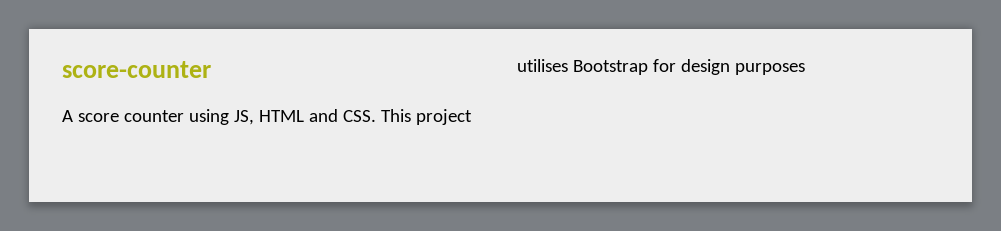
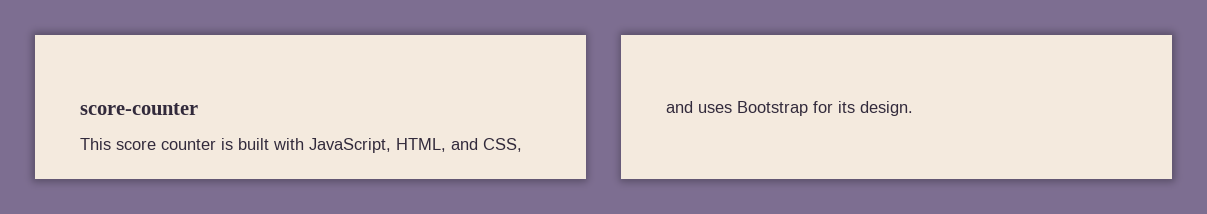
- A score counter using JS, HTML and CSS. This project utilises Bootstrap for design purposes
+ This score counter is built with JavaScript, HTML, and CSS, and uses Bootstrap for its design.

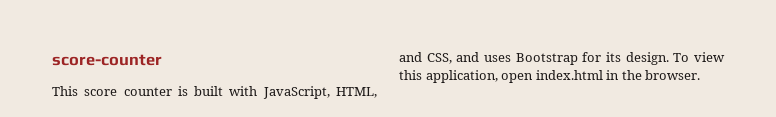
+ To view this application, open index.html in the browser.

